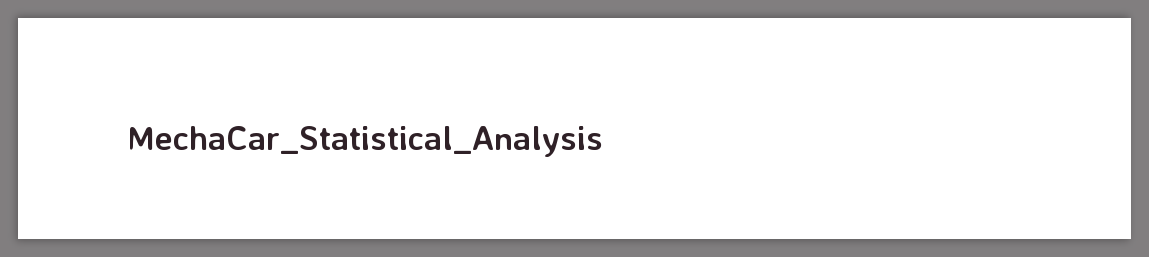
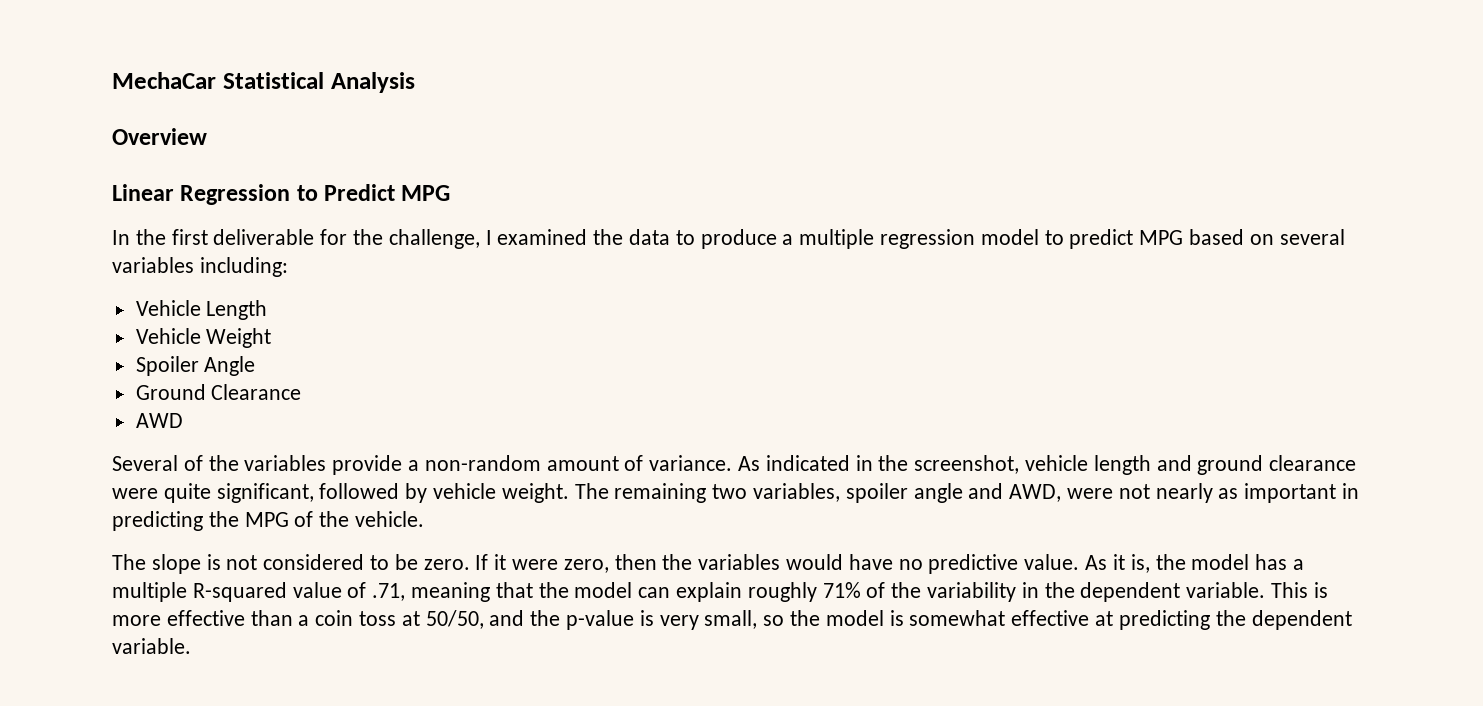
- MechaCar_Statistical_Analysis
+ MechaCar Statistical Analysis
+ Overview
+ Linear Regression to Predict MPG
+ In the first deliverable for the challenge, I examined the data to produce a multiple regression model to predict MPG based on several variables including:
+ Vehicle Length
+ Vehicle Weight
+ Spoiler Angle
+ Ground Clearance
+ AWD
+ Several of the variables provide a non-random amount of variance. As indicated in the screenshot, vehicle length and ground clearance were quite significant, followed by vehicle weight. The remaining two variables, spoiler angle and AWD, were not nearly as important in predicting the MPG of the vehicle.
+ The slope is not considered to be zero. If it were zero, then the variables would have no predictive value. As it is, the model has a multiple R-squared value of .71, meaning that the model can explain roughly 71% of the variability in the dependent variable. This is more effective than a coin toss at 50/50, and the p-value is very small, so the model is somewhat effective at predicting the dependent variable.

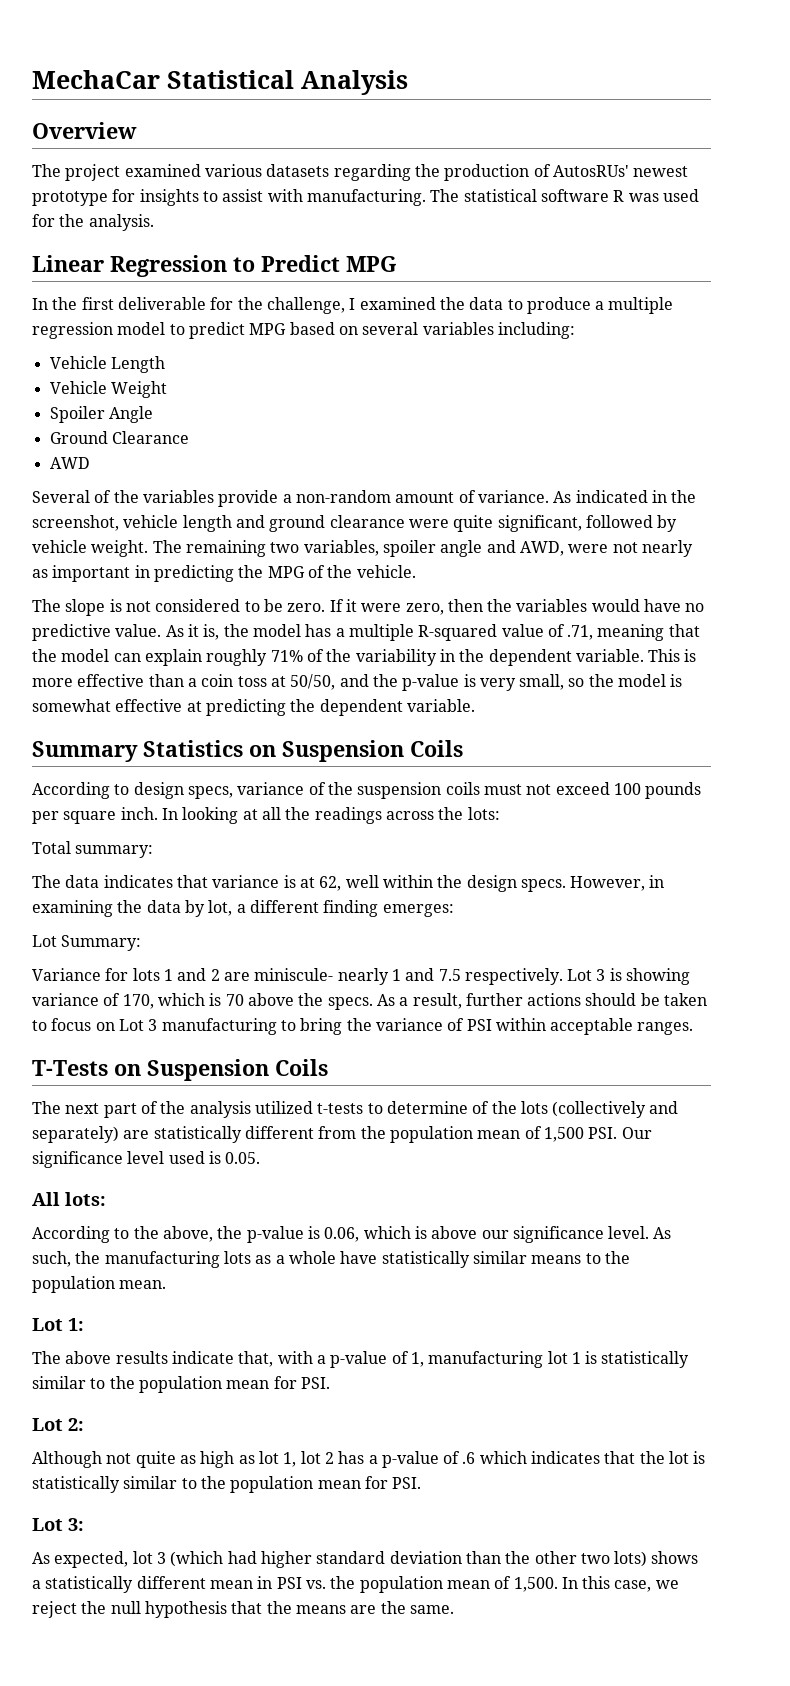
+ The project examined various datasets regarding the production of AutosRUs' newest prototype for insights to assist with manufacturing. The statistical software R was used for the analysis.
+ Summary Statistics on Suspension Coils
+ According to design specs, variance of the suspension coils must not exceed 100 pounds per square inch. In looking at all the readings across the lots:
+ Total summary:
+ The data indicates that variance is at 62, well within the design specs. However, in examining the data by lot, a different finding emerges:
+ Lot Summary:
+ Variance for lots 1 and 2 are miniscule- nearly 1 and 7.5 respectively. Lot 3 is showing variance of 170, which is 70 above the specs. As a result, further actions should be taken to focus on Lot 3 manufacturing to bring the variance of PSI within acceptable ranges.
+ T-Tests on Suspension Coils
+ The next part of the analysis utilized t-tests to determine of the lots (collectively and separately) are statistically different from the population mean of 1,500 PSI. Our significance level used is 0.05.
+ All lots:
+ According to the above, the p-value is 0.06, which is above our significance level. As such, the manufacturing lots as a whole have statistically similar means to the population mean.
+ Lot 1:
+ The above results indicate that, with a p-value of 1, manufacturing lot 1 is statistically similar to the population mean for PSI.
+ Lot 2:
+ Although not quite as high as lot 1, lot 2 has a p-value of .6 which indicates that the lot is statistically similar to the population mean for PSI.
+ Lot 3:
+ As expected, lot 3 (which had higher standard deviation than the other two lots) shows a statistically different mean in PSI vs. the population mean of 1,500. In this case, we reject the null hypothesis that the means are the same.

